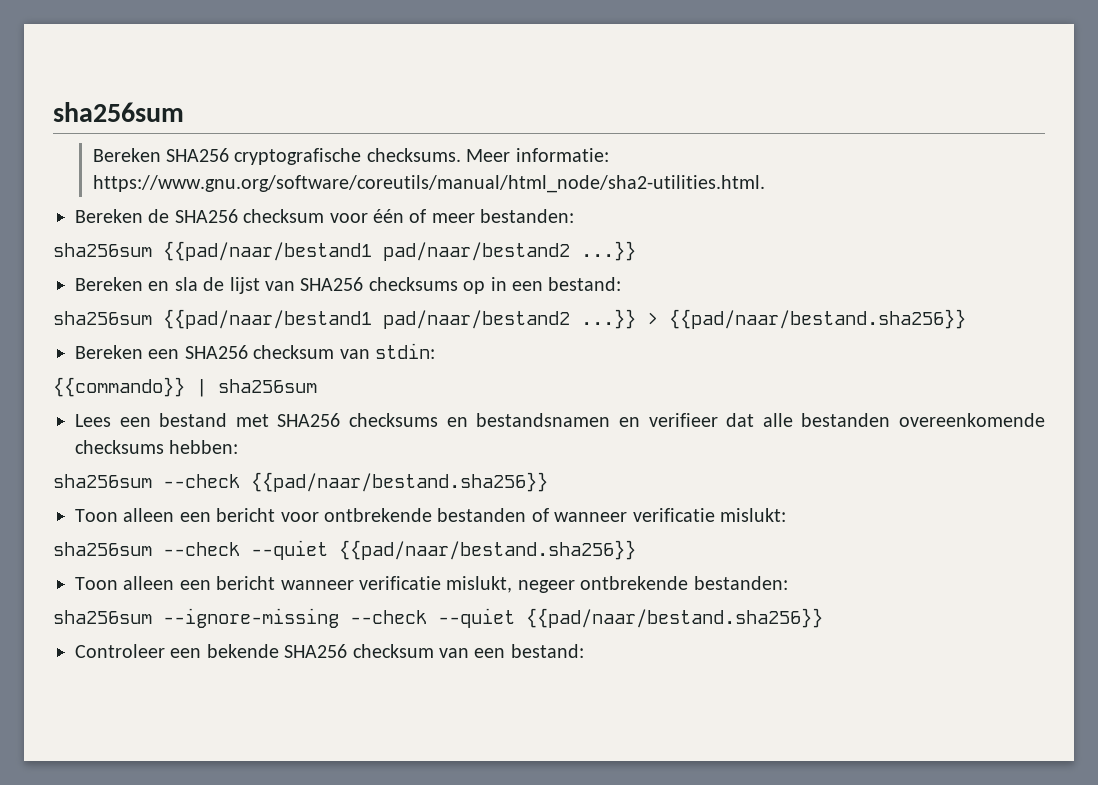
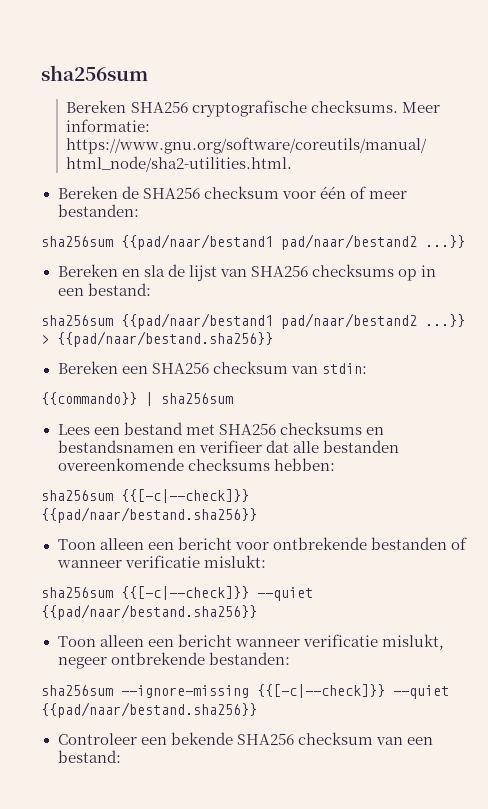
- sha256sum --check {{pad/naar/bestand.sha256}}
+ sha256sum {{[-c|--check]}} {{pad/naar/bestand.sha256}}
- sha256sum --check --quiet {{pad/naar/bestand.sha256}}
+ sha256sum {{[-c|--check]}} --quiet {{pad/naar/bestand.sha256}}
- sha256sum --ignore-missing --check --quiet {{pad/naar/bestand.sha256}}
+ sha256sum --ignore-missing {{[-c|--check]}} --quiet {{pad/naar/bestand.sha256}}

